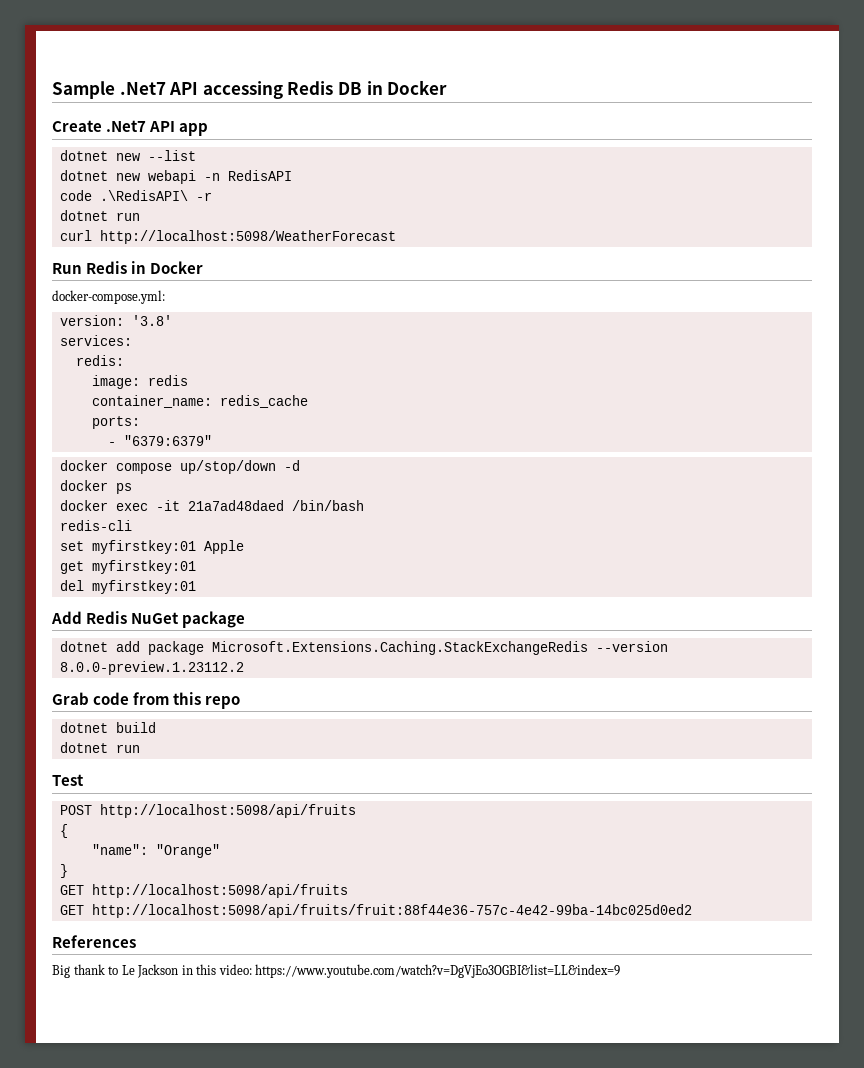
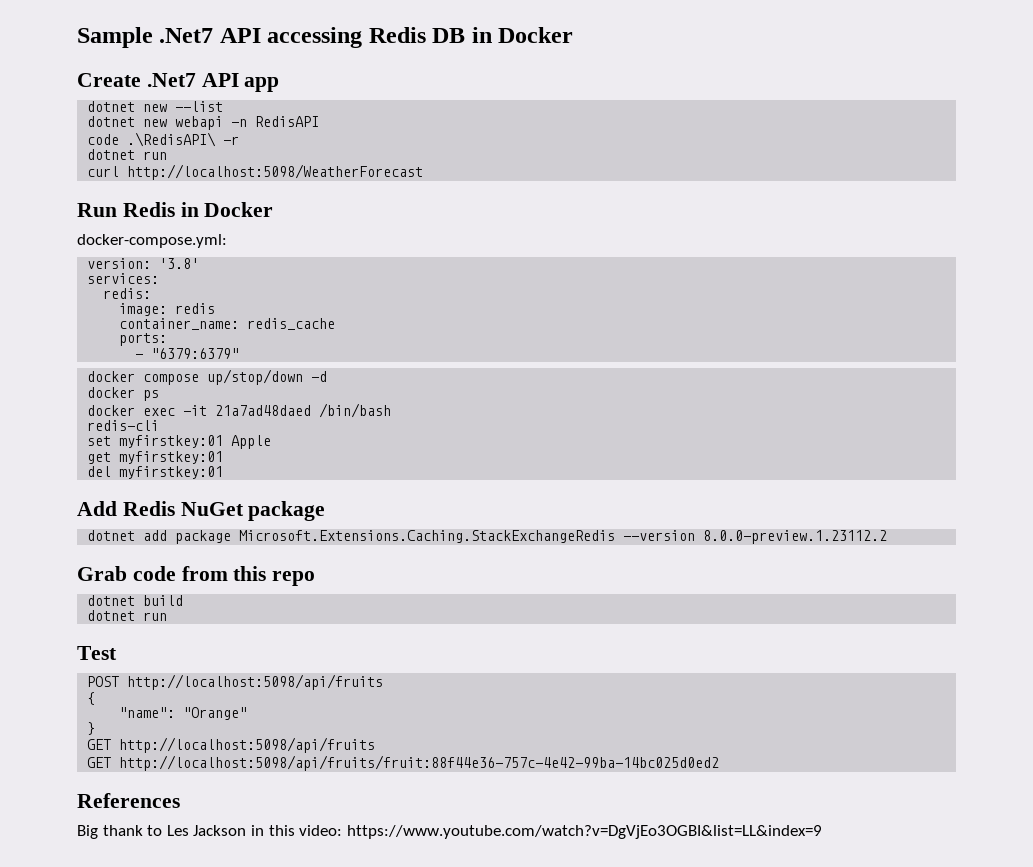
- Big thank to Le Jackson in this video: https://www.youtube.com/watch?v=DgVjEo3OGBI&list=LL&index=9
+ Big thank to Les Jackson in this video: https://www.youtube.com/watch?v=DgVjEo3OGBI&list=LL&index=9

